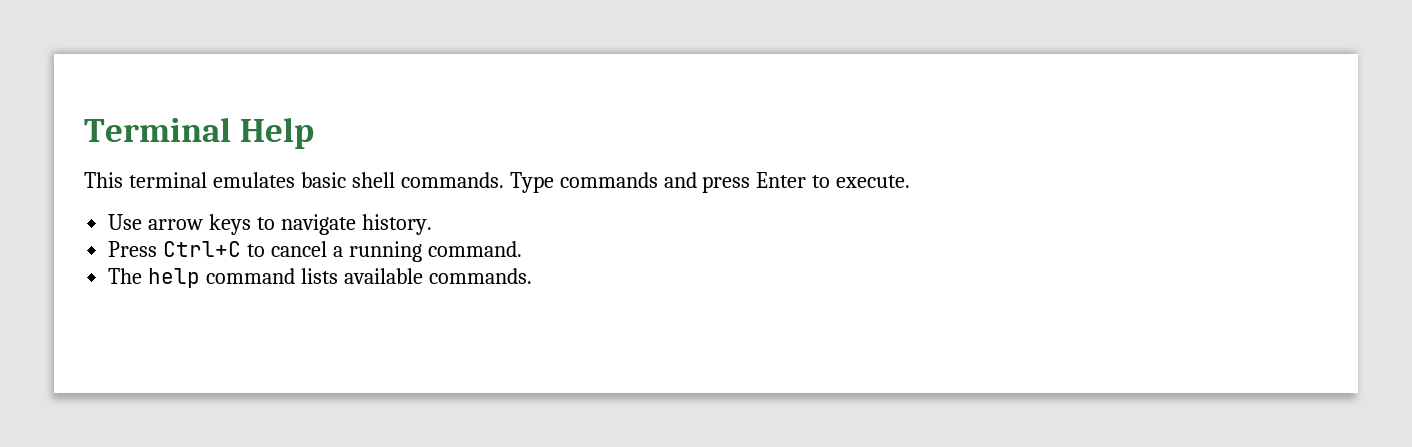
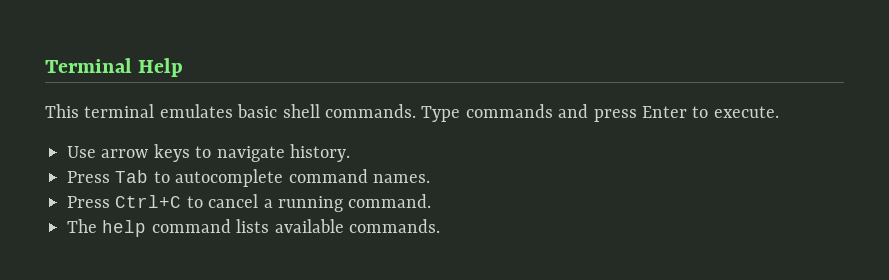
+ Press Tab to autocomplete command names.

